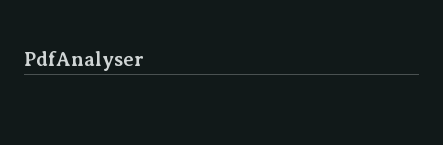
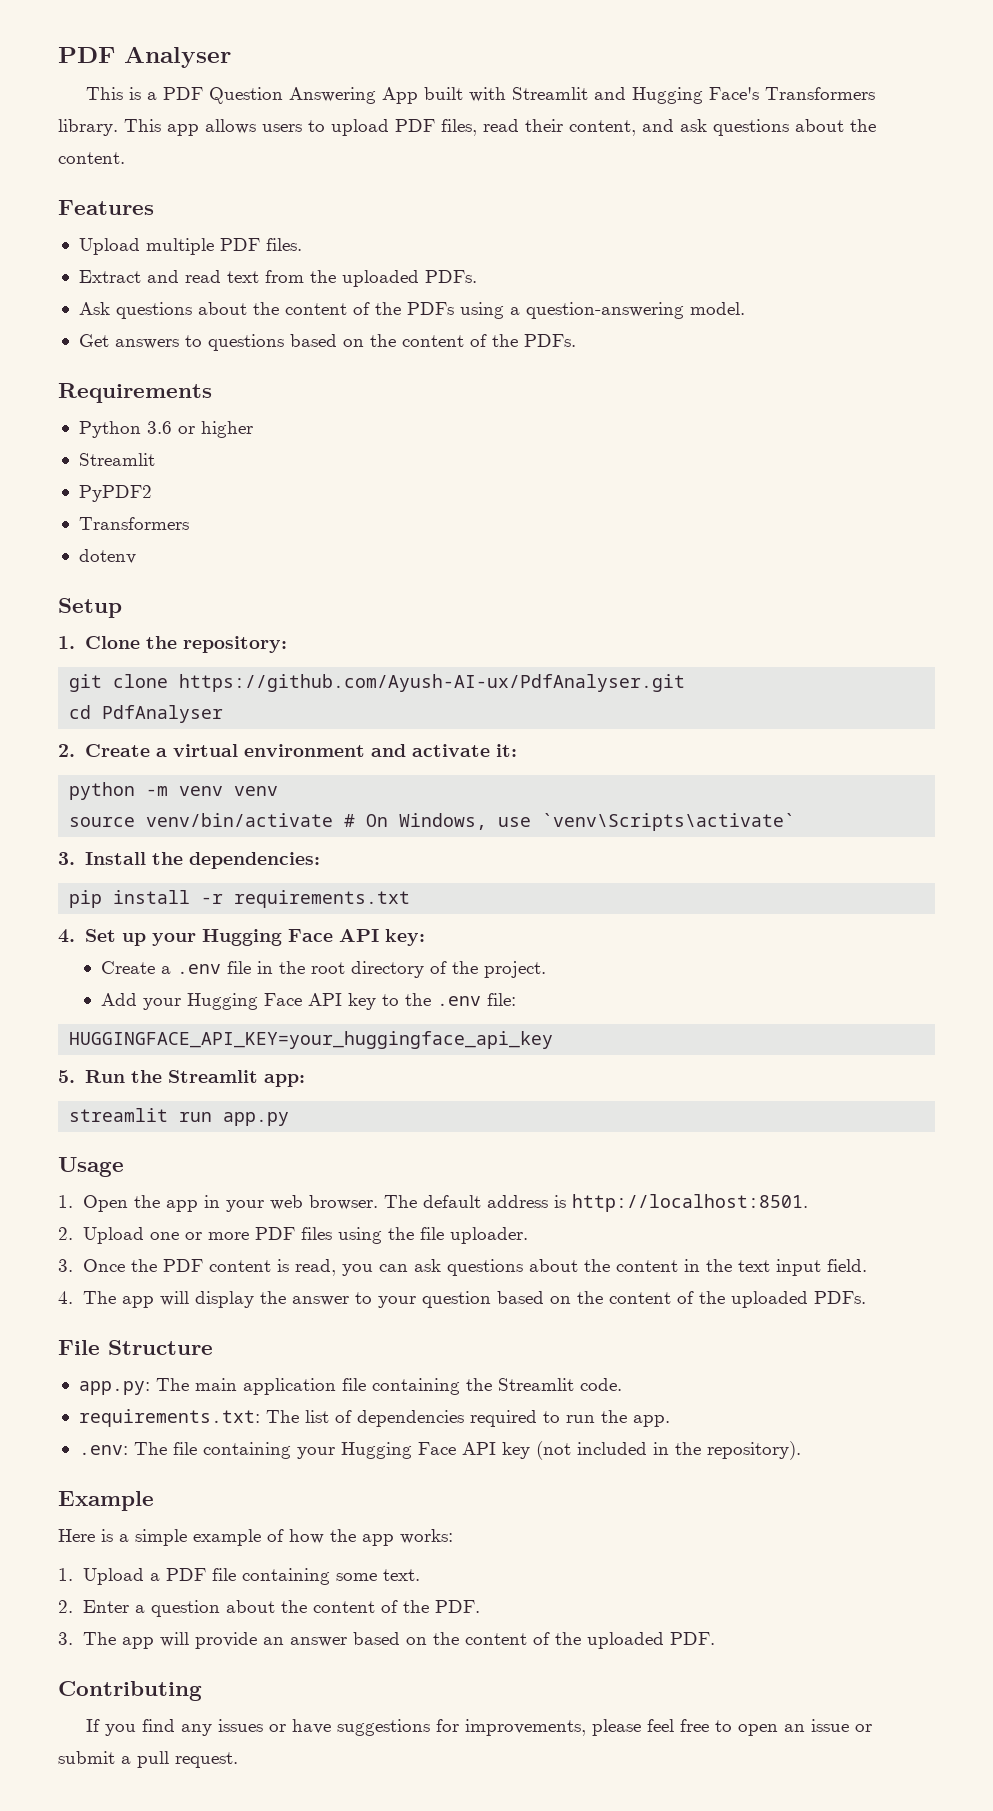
- PdfAnalyser
+ PDF Analyser
+ This is a PDF Question Answering App built with Streamlit and Hugging Face's Transformers library. This app allows users to upload PDF files, read their content, and ask questions about the content.
+ Features
+ Upload multiple PDF files.
+ Extract and read text from the uploaded PDFs.
+ Ask questions about the content of the PDFs using a question-answering model.
+ Get answers to questions based on the content of the PDFs.
+ Requirements
+ Python 3.6 or higher
+ Streamlit
+ PyPDF2
+ Transformers
+ dotenv
+ Setup
+ 1. Clone the repository:
+ git clone https://github.com/Ayush-AI-ux/PdfAnalyser.git
+ cd PdfAnalyser
+ 2. Create a virtual environment and activate it:
+ python -m venv venv
+ source venv/bin/activate # On Windows, use `venv\Scripts\activate`
+ 3. Install the dependencies:
+ pip install -r requirements.txt
+ 4. Set up your Hugging Face API key:
+ Create a .env file in the root directory of the project.
+ Add your Hugging Face API key to the .env file:
+ HUGGINGFACE_API_KEY=your_huggingface_api_key
+ 5. Run the Streamlit app:
+ streamlit run app.py
+ Usage
+ 1. Open the app in your web browser. The default address is http://localhost:8501.
+ 2. Upload one or more PDF files using the file uploader.
+ 3. Once the PDF content is read, you can ask questions about the content in the text input field.
+ 4. The app will display the answer to your question based on the content of the uploaded PDFs.
+ File Structure
+ app.py: The main application file containing the Streamlit code.
+ requirements.txt: The list of dependencies required to run the app.
+ .env: The file containing your Hugging Face API key (not included in the repository).
+ Example
+ Here is a simple example of how the app works:
+ 1. Upload a PDF file containing some text.
+ 2. Enter a question about the content of the PDF.
+ 3. The app will provide an answer based on the content of the uploaded PDF.
+ Contributing
+ If you find any issues or have suggestions for improvements, please feel free to open an issue or submit a pull request.

